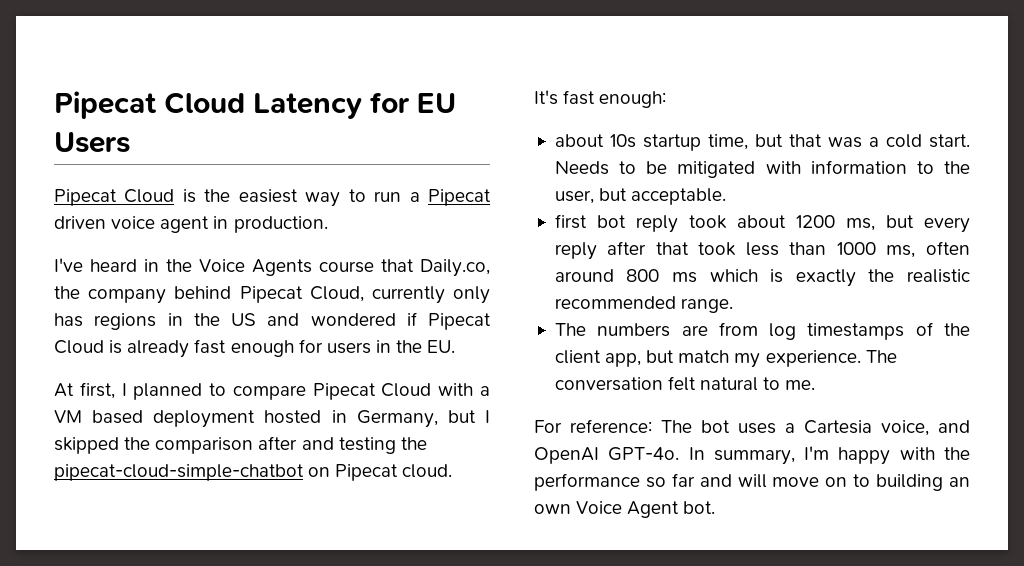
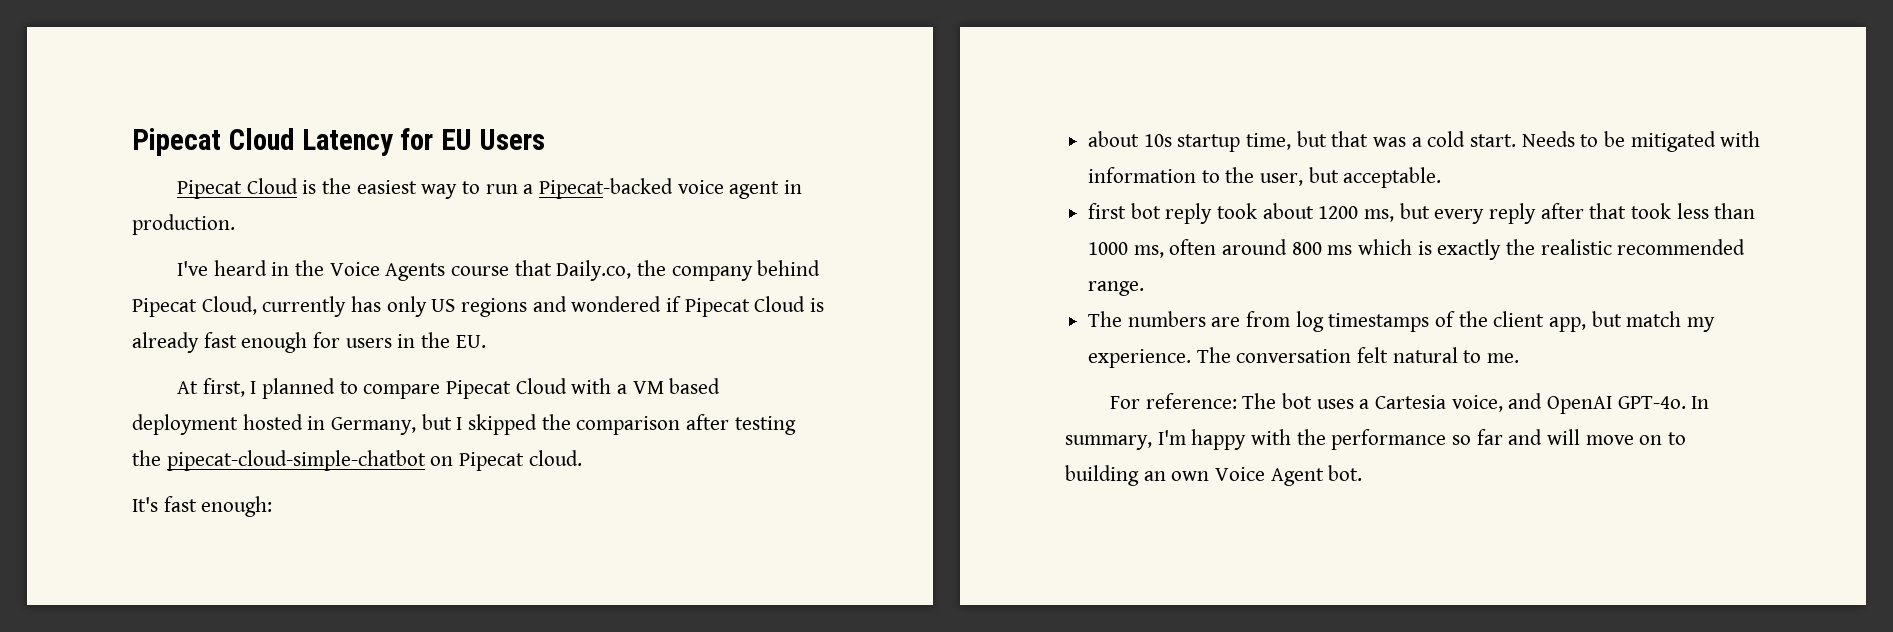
- Pipecat Cloud is the easiest way to run a Pipecat driven voice agent in production.
+ Pipecat Cloud is the easiest way to run a Pipecat-backed voice agent in production.
- I've heard in the Voice Agents course that Daily.co, the company behind Pipecat Cloud, currently only has regions in the US and wondered if Pipecat Cloud is already fast enough for users in the EU.
+ I've heard in the Voice Agents course that Daily.co, the company behind Pipecat Cloud, currently has only US regions and wondered if Pipecat Cloud is already fast enough for users in the EU.
- At first, I planned to compare Pipecat Cloud with a VM based deployment hosted in Germany, but I skipped the comparison after and testing the pipecat-cloud-simple-chatbot on Pipecat cloud.
+ At first, I planned to compare Pipecat Cloud with a VM based deployment hosted in Germany, but I skipped the comparison after testing the pipecat-cloud-simple-chatbot on Pipecat cloud.

